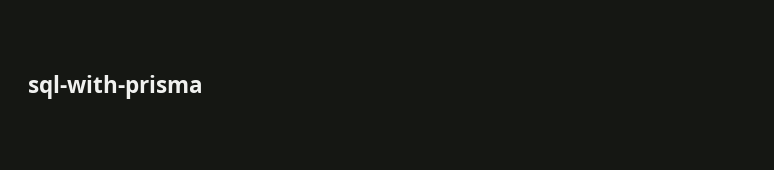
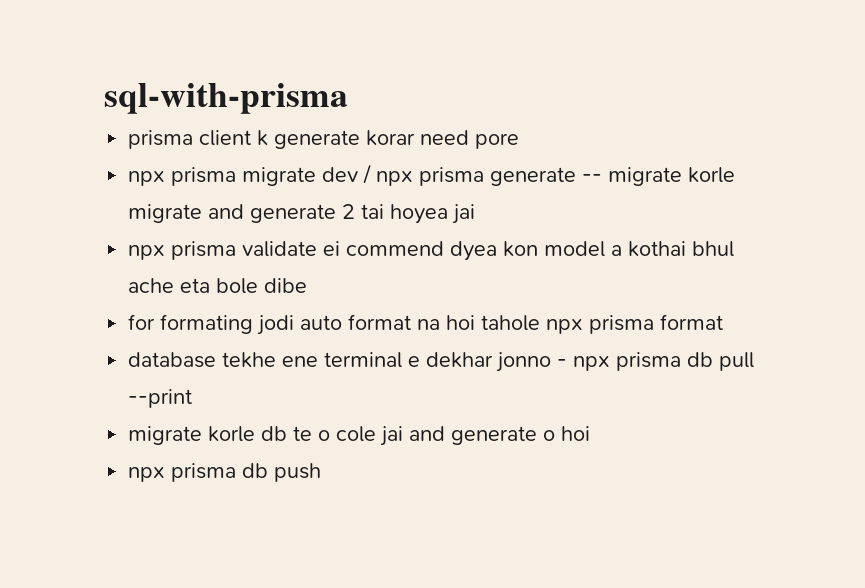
+ prisma client k generate korar need pore
+ npx prisma migrate dev / npx prisma generate -- migrate korle migrate and generate 2 tai hoyea jai
+ npx prisma validate ei commend dyea kon model a kothai bhul ache eta bole dibe
+ for formating jodi auto format na hoi tahole npx prisma format
+ database tekhe ene terminal e dekhar jonno - npx prisma db pull --print
+ migrate korle db te o cole jai and generate o hoi
+ npx prisma db push

